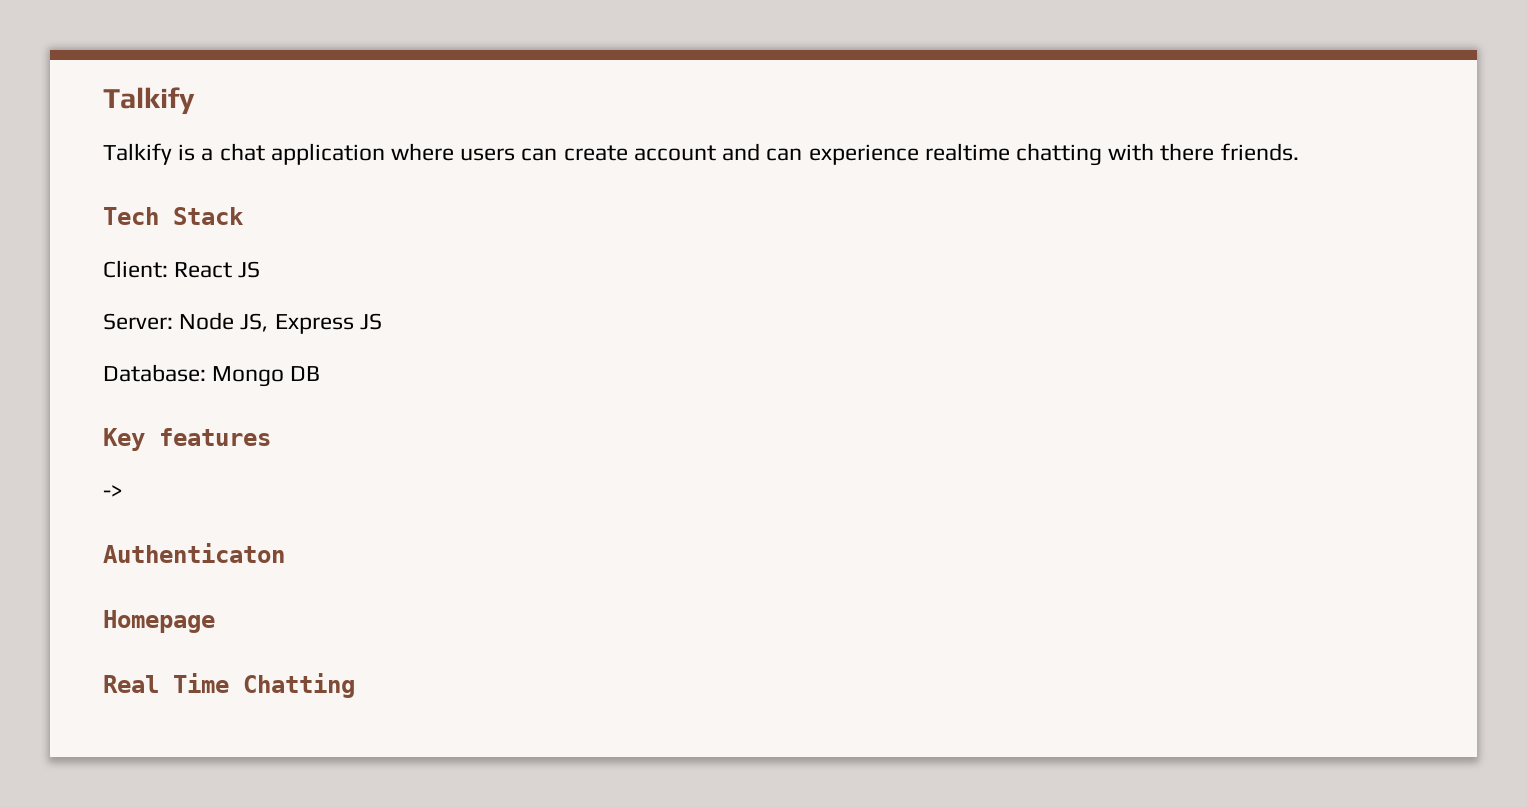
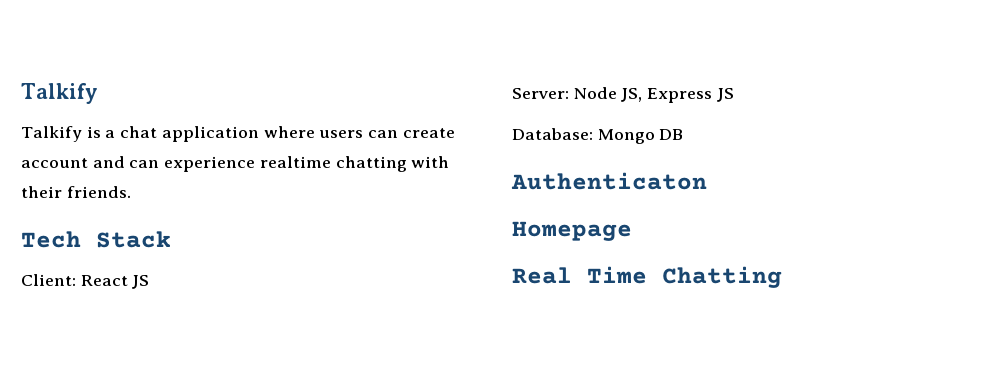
- Talkify is a chat application where users can create account and can experience realtime chatting with there friends.
+ Talkify is a chat application where users can create account and can experience realtime chatting with their friends.
- Key features
- ->

